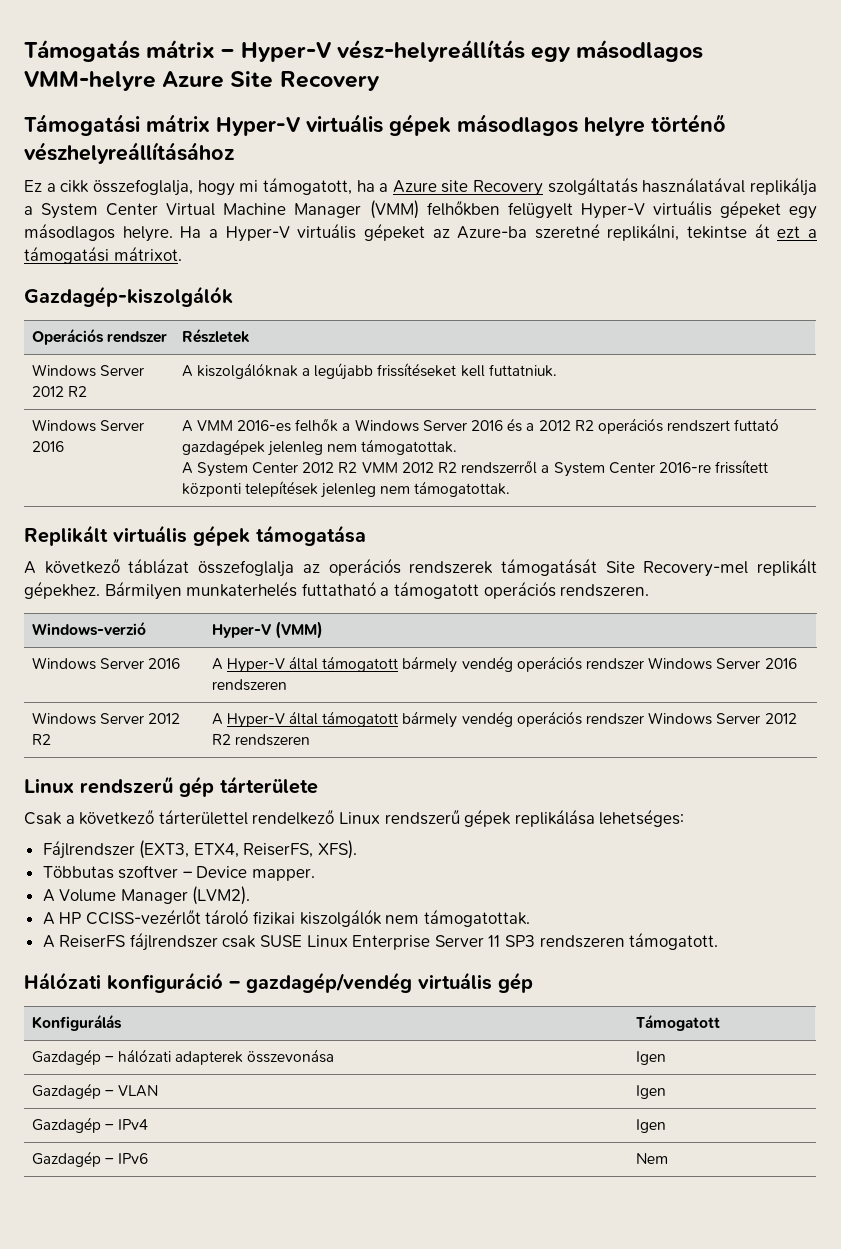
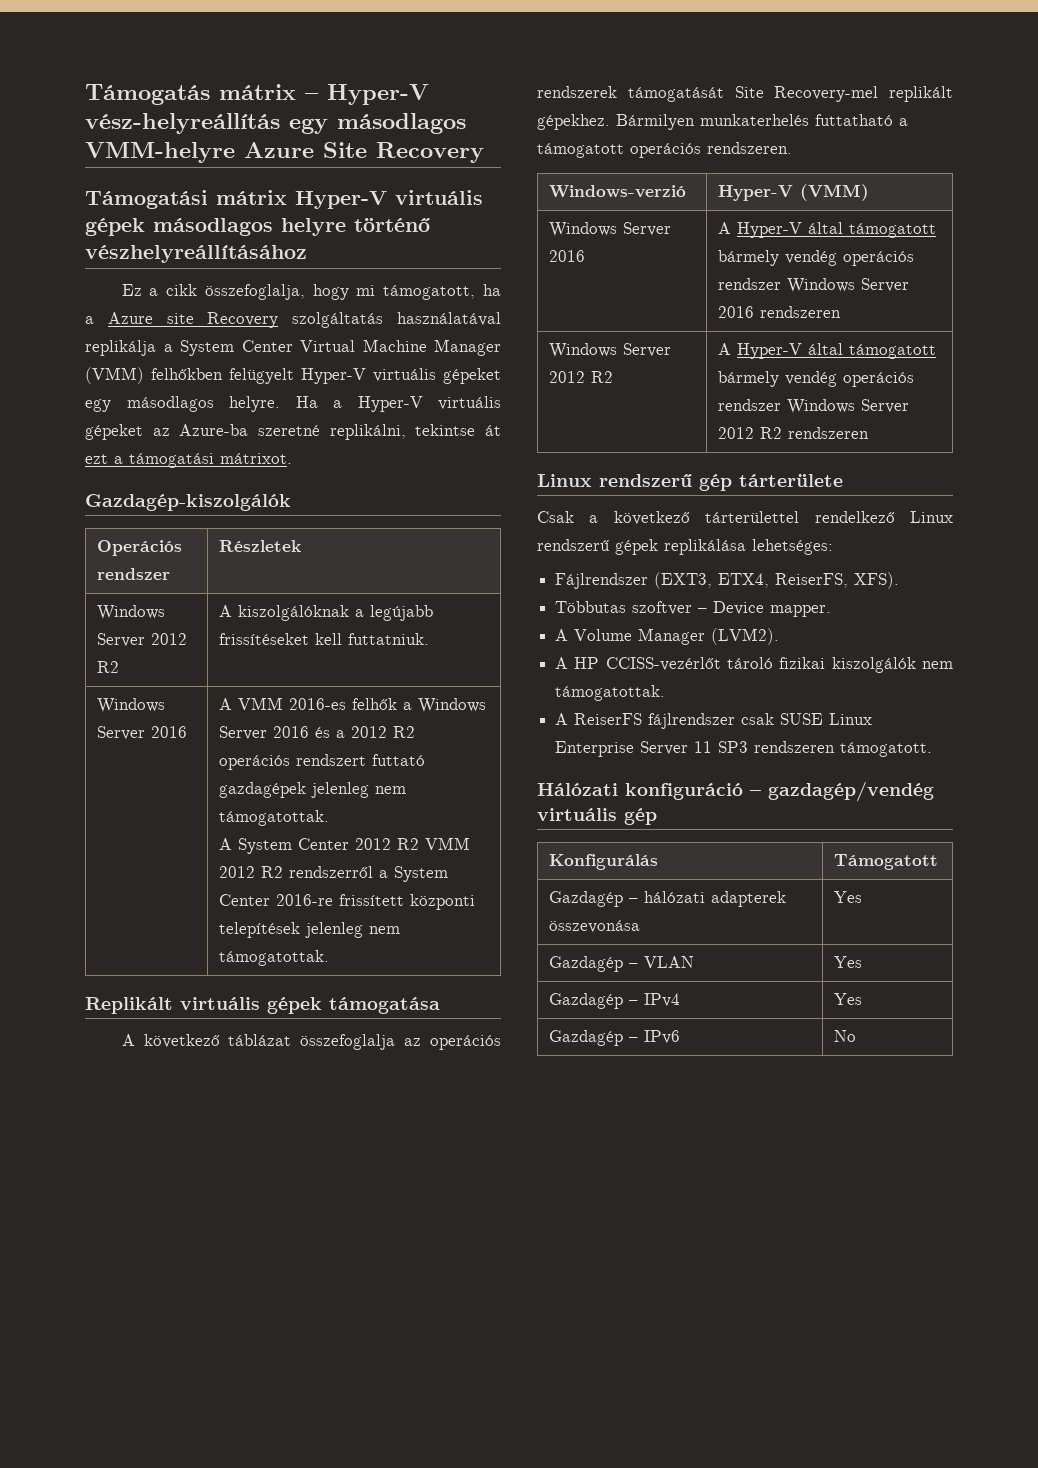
- Gazdagép – hálózati adapterek összevonása | Igen
+ Gazdagép – hálózati adapterek összevonása | Yes
- Gazdagép – VLAN | Igen
+ Gazdagép – VLAN | Yes
- Gazdagép – IPv4 | Igen
+ Gazdagép – IPv4 | Yes
- Gazdagép – IPv6 | Nem
+ Gazdagép – IPv6 | No

